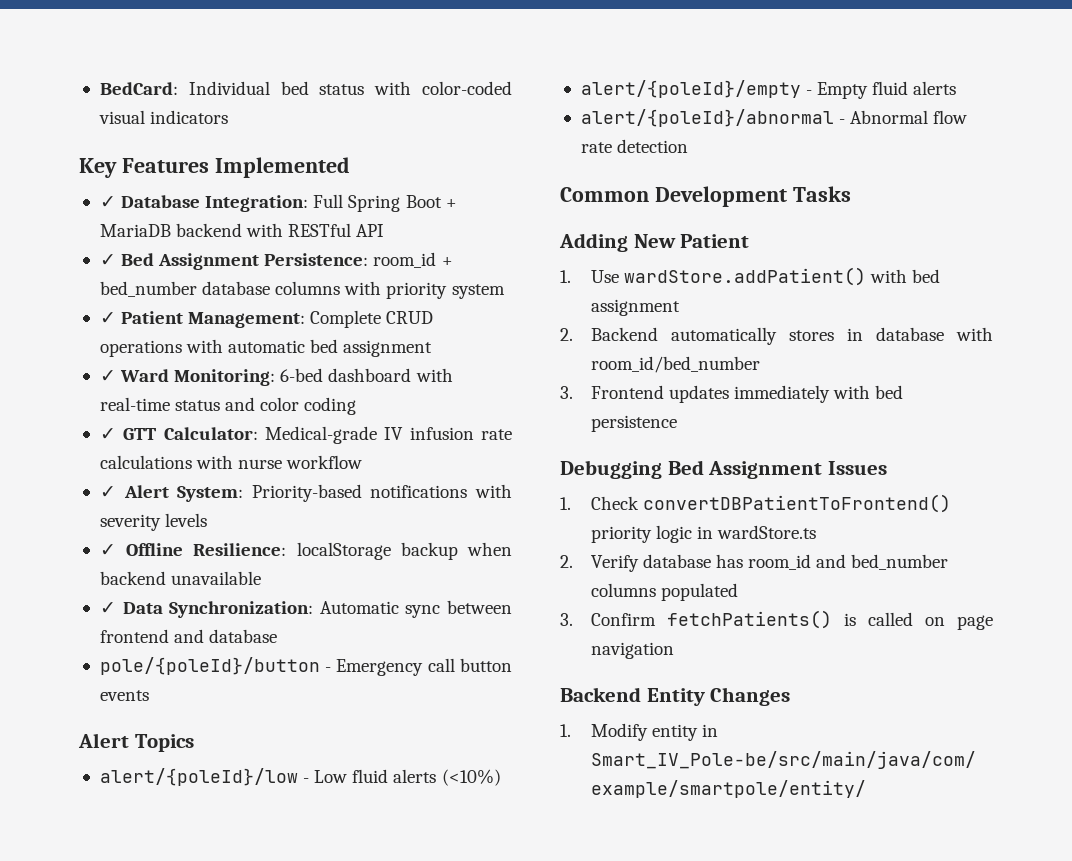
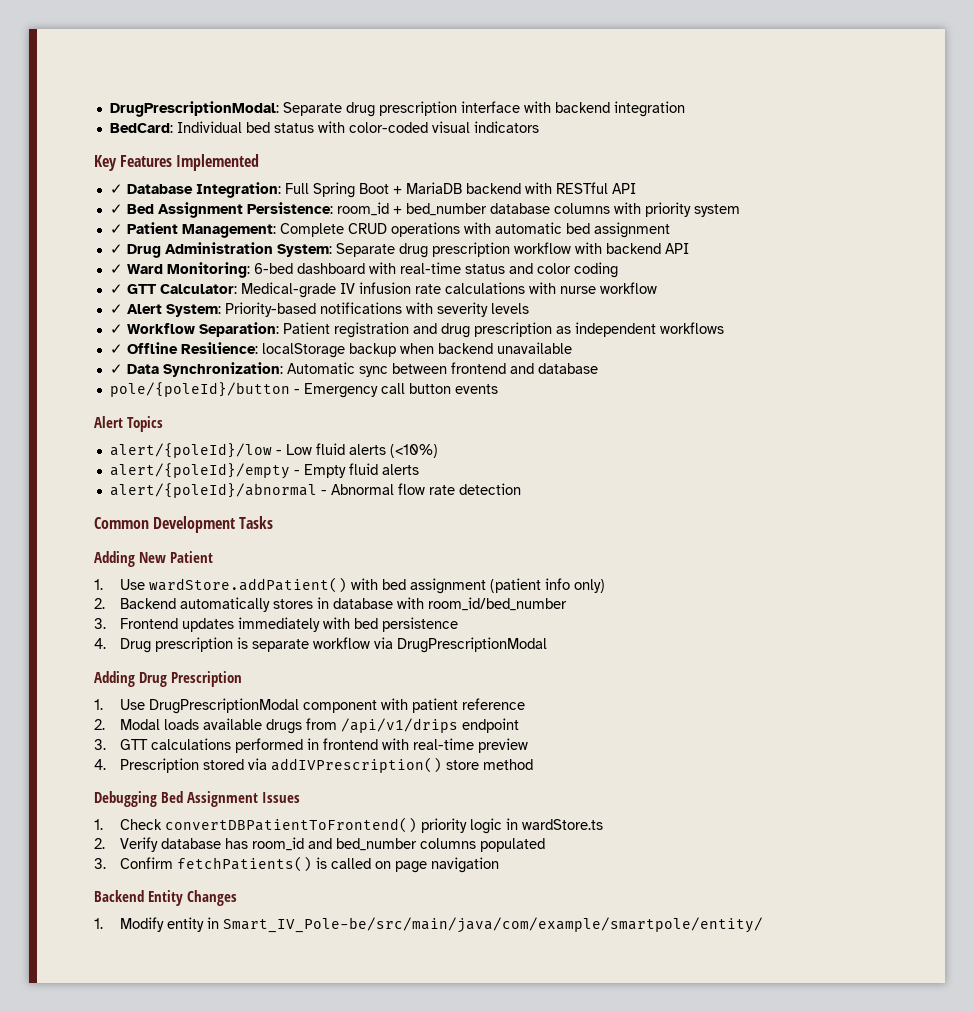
+ DrugPrescriptionModal: Separate drug prescription interface with backend integration
+ ✓ Drug Administration System: Separate drug prescription workflow with backend API
+ ✓ Workflow Separation: Patient registration and drug prescription as independent workflows
- 1. Use wardStore.addPatient() with bed assignment
+ 1. Use wardStore.addPatient() with bed assignment (patient info only)
+ 4. Drug prescription is separate workflow via DrugPrescriptionModal
+ Adding Drug Prescription
+ 1. Use DrugPrescriptionModal component with patient reference
+ 2. Modal loads available drugs from /api/v1/drips endpoint
+ 3. GTT calculations performed in frontend with real-time preview
+ 4. Prescription stored via addIVPrescription() store method

